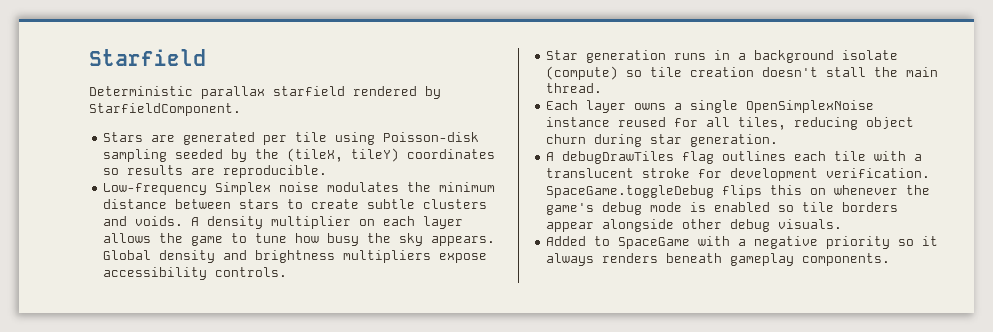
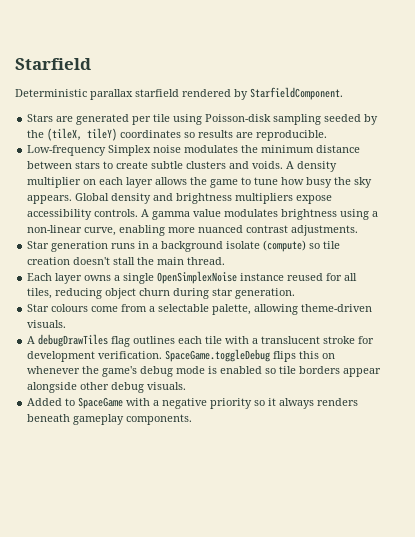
+ A gamma value modulates brightness using a non-linear curve, enabling more nuanced contrast adjustments.
+ Star colours come from a selectable palette, allowing theme-driven visuals.

